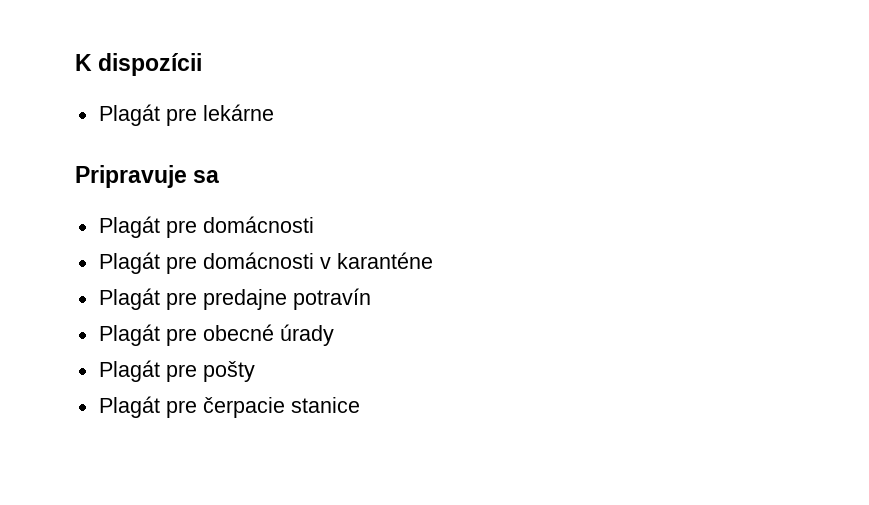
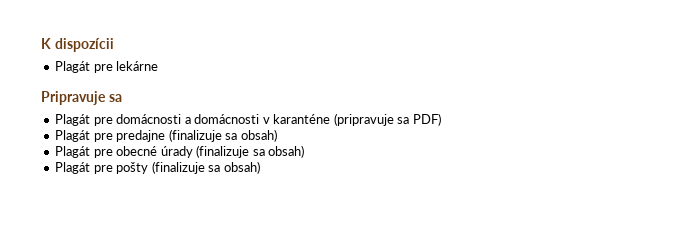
  Pripravuje sa
- Plagát pre domácnosti
- Plagát pre domácnosti v karanténe
+ Plagát pre domácnosti a domácnosti v karanténe (pripravuje sa PDF)
- Plagát pre predajne potravín
+ Plagát pre predajne (finalizuje sa obsah)
- Plagát pre obecné úrady
+ Plagát pre obecné úrady (finalizuje sa obsah)
- Plagát pre pošty
- Plagát pre čerpacie stanice
+ Plagát pre pošty (finalizuje sa obsah)

